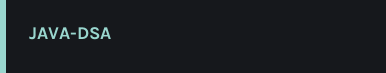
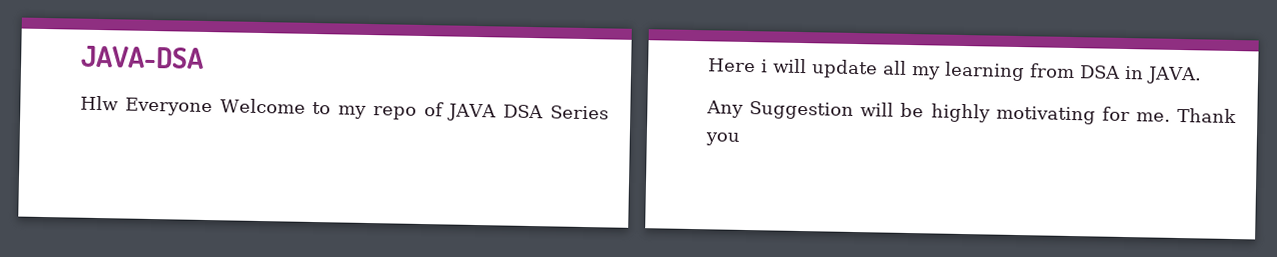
+ Hlw Everyone Welcome to my repo of JAVA DSA Series Here i will update all my learning from DSA in JAVA.
+ Any Suggestion will be highly motivating for me. Thank you

